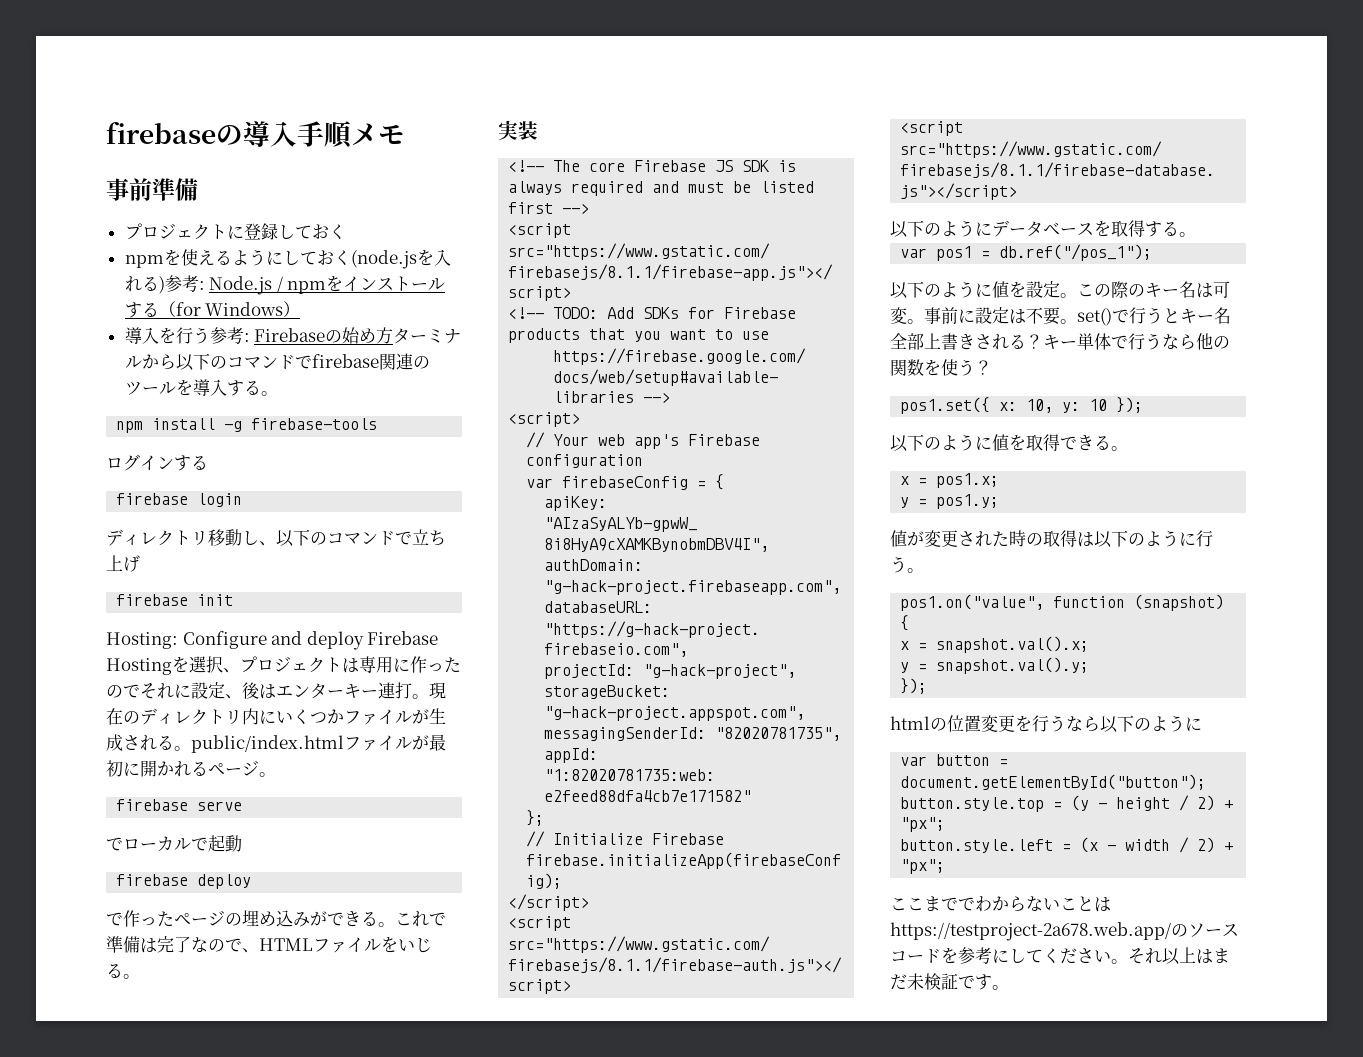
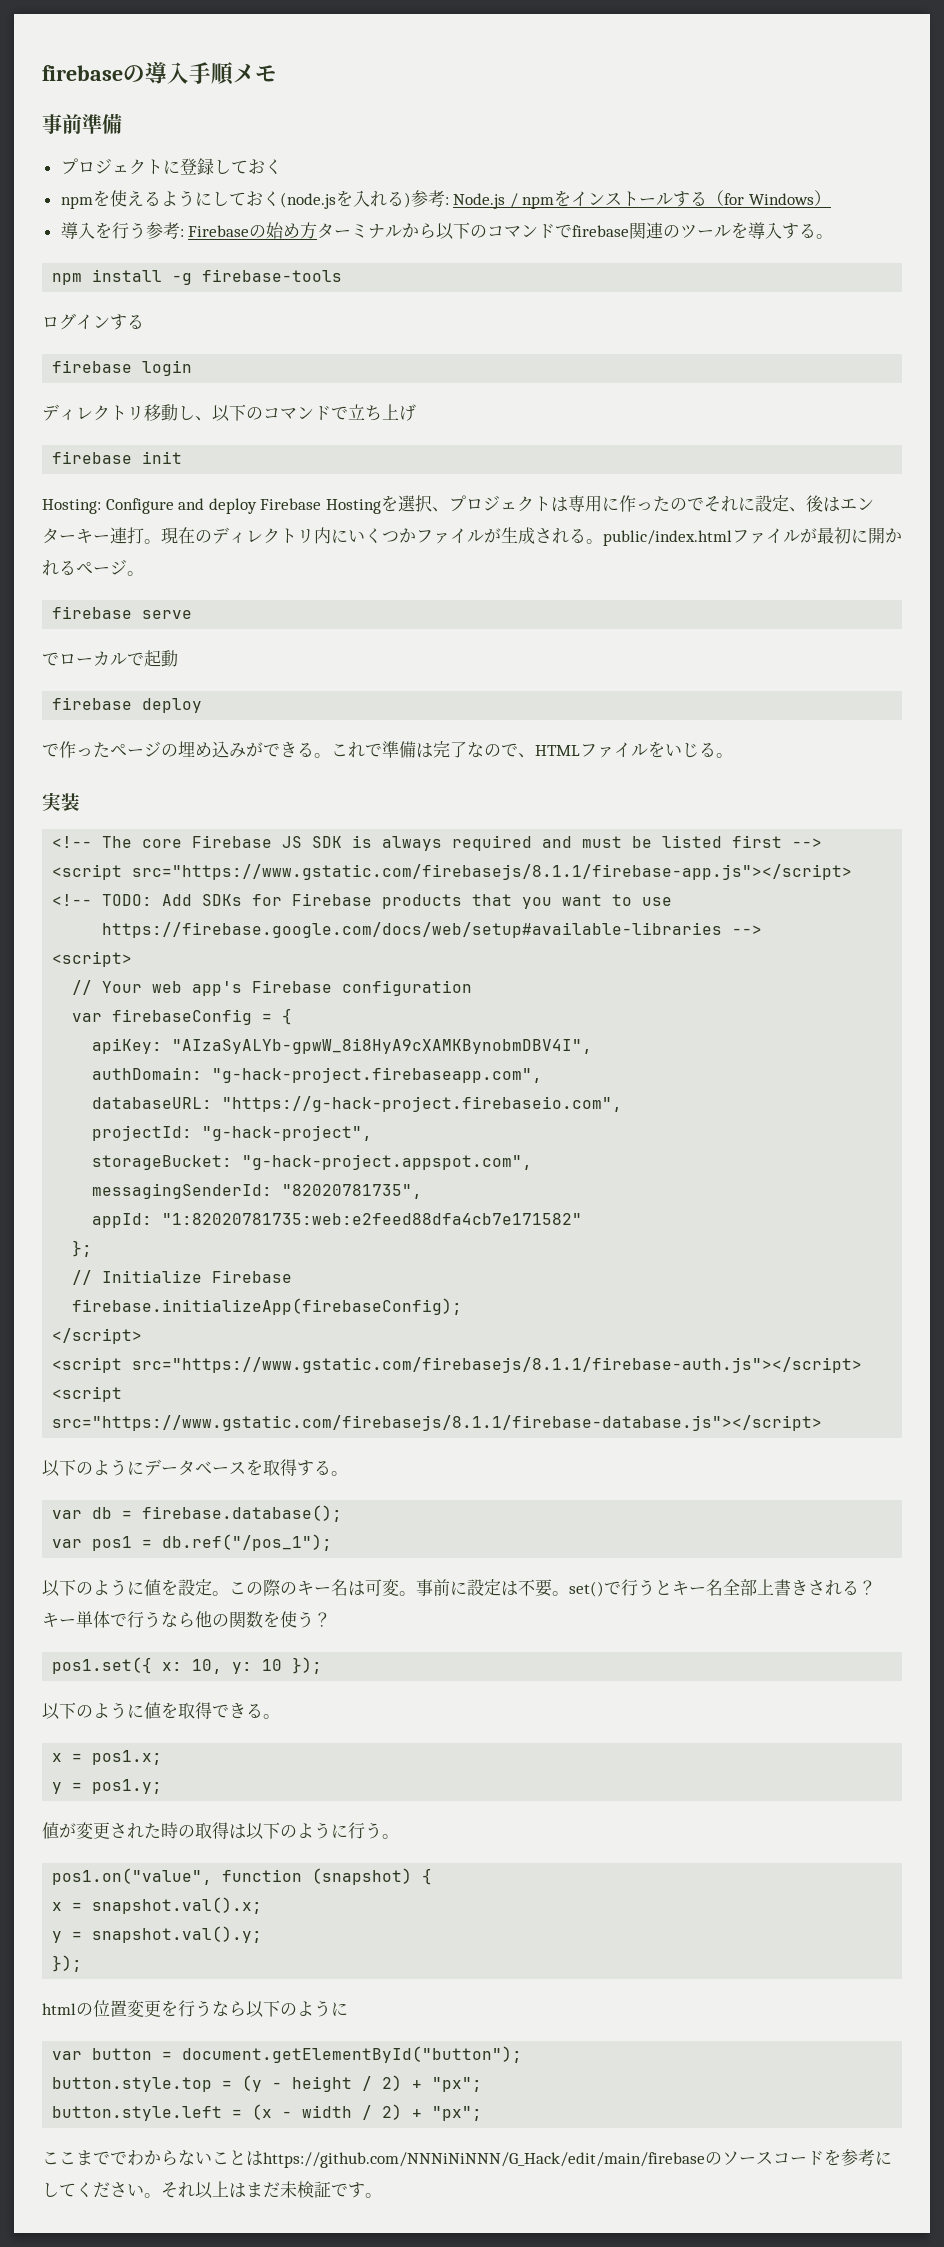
+ var db = firebase.database();
- ここまででわからないことはhttps://testproject-2a678.web.app/のソースコードを参考にしてください。
+ ここまででわからないことはhttps://github.com/NNNiNiNNN/G_Hack/edit/main/firebaseのソースコードを参考にしてください。

